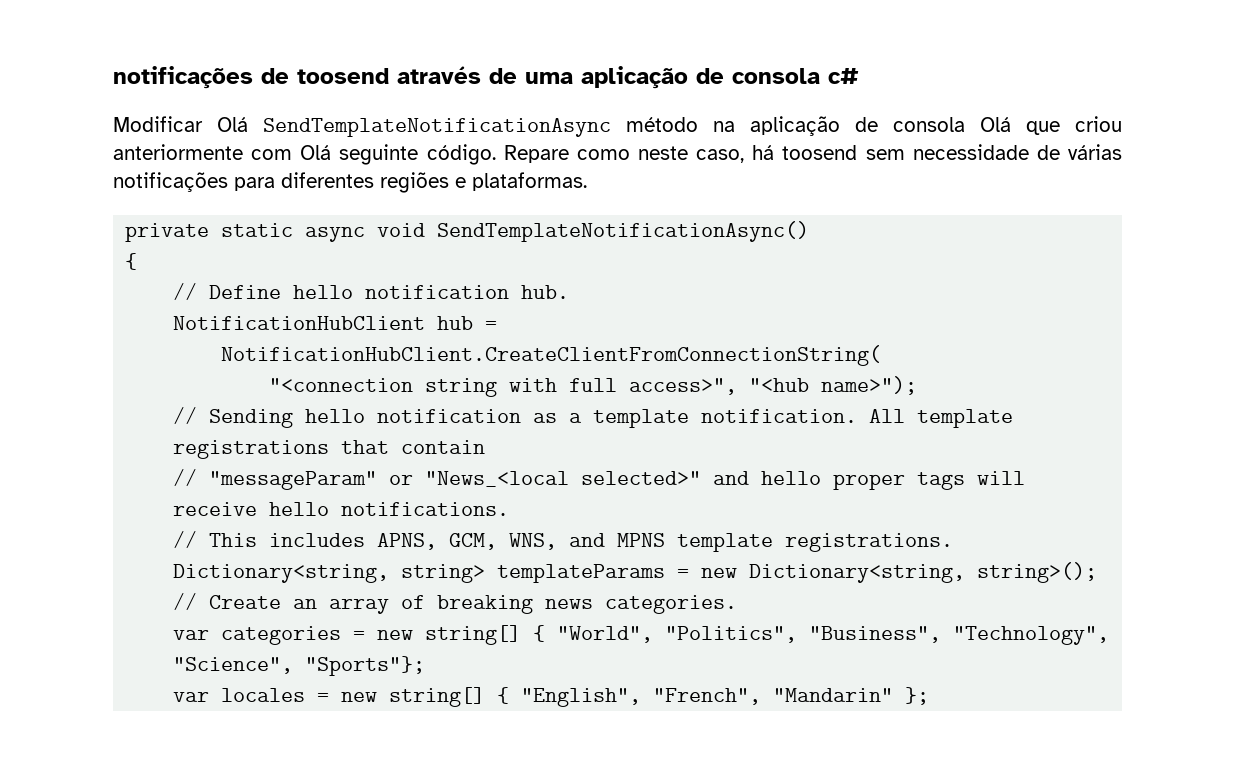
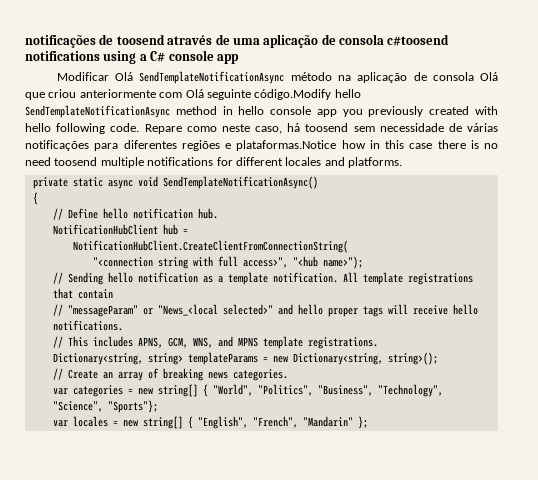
- notificações de toosend através de uma aplicação de consola c#
+ notificações de toosend através de uma aplicação de consola c#toosend notifications using a C# console app
- Modificar Olá SendTemplateNotificationAsync método na aplicação de consola Olá que criou anteriormente com Olá seguinte código.
+ Modificar Olá SendTemplateNotificationAsync método na aplicação de consola Olá que criou anteriormente com Olá seguinte código.Modify hello SendTemplateNotificationAsync method in hello console app you previously created with hello following code.
- Repare como neste caso, há toosend sem necessidade de várias notificações para diferentes regiões e plataformas.
+ Repare como neste caso, há toosend sem necessidade de várias notificações para diferentes regiões e plataformas.Notice how in this case there is no need toosend multiple notifications for different locales and platforms.

